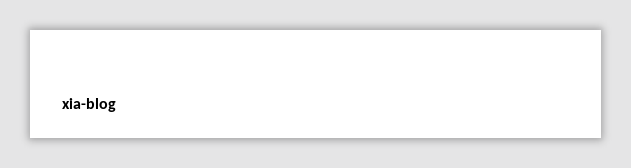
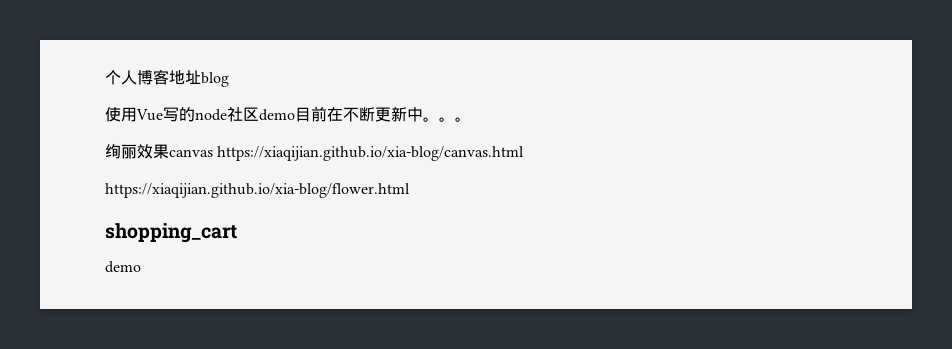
- xia-blog
+ 个人博客地址blog
+ 使用Vue写的node社区demo目前在不断更新中。。。
+ 绚丽效果canvas https://xiaqijian.github.io/xia-blog/canvas.html
+ https://xiaqijian.github.io/xia-blog/flower.html
+ shopping_cart
+ demo

